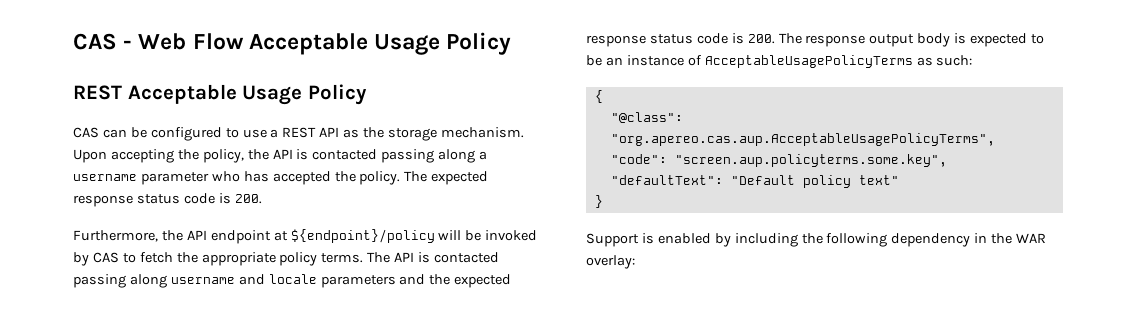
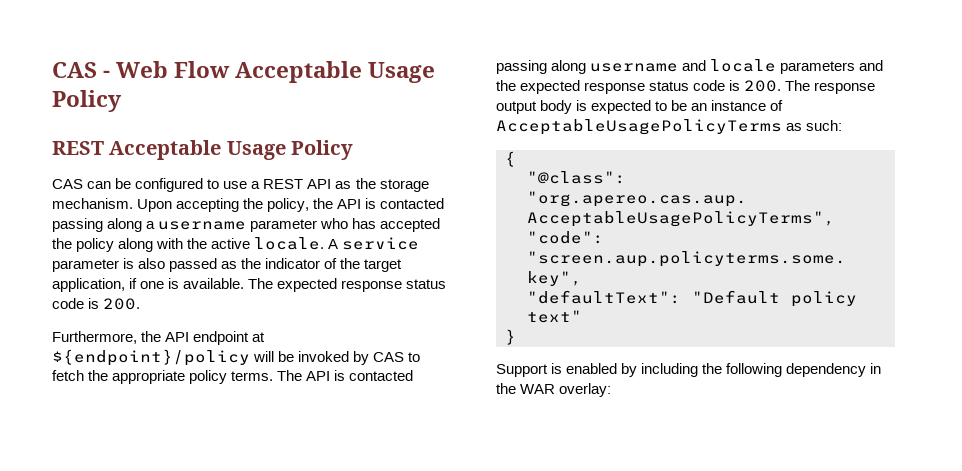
- Upon accepting the policy, the API is contacted passing along a username parameter who has accepted the policy.
+ Upon accepting the policy, the API is contacted passing along a username parameter who has accepted the policy along with the active locale. A service parameter is also passed as the indicator of the target application, if one is available.

